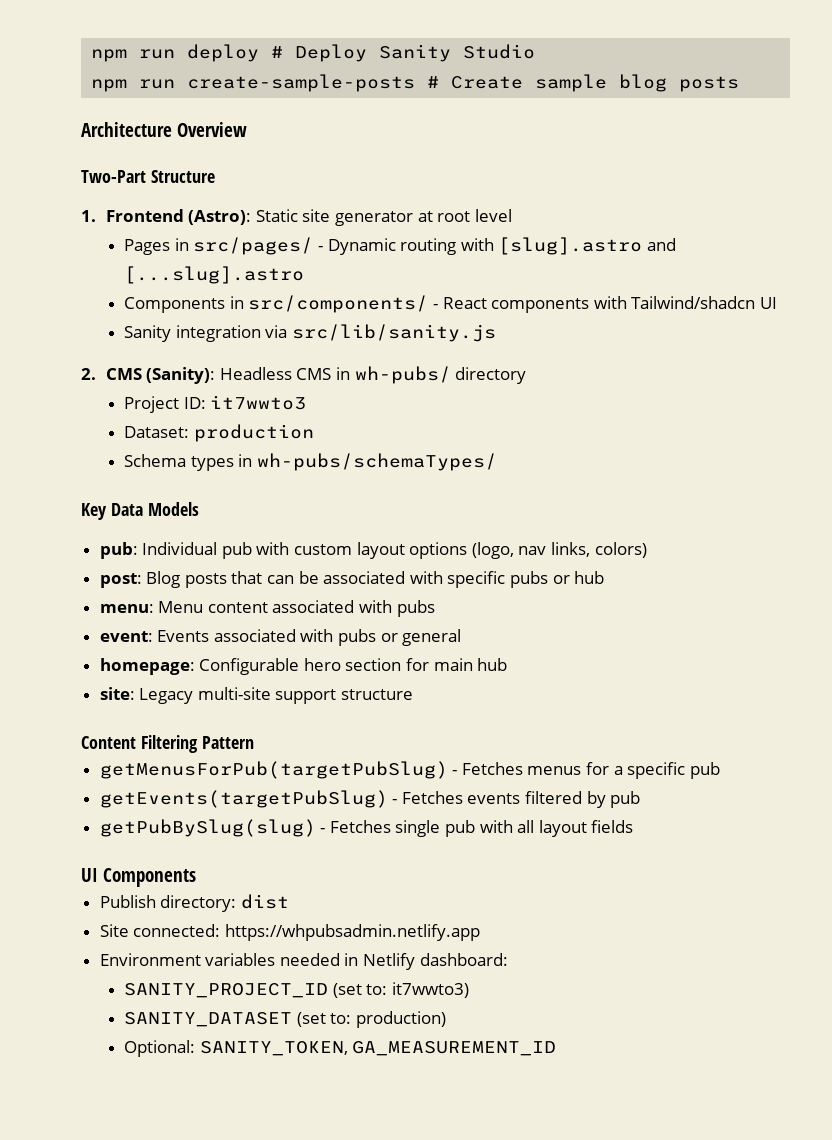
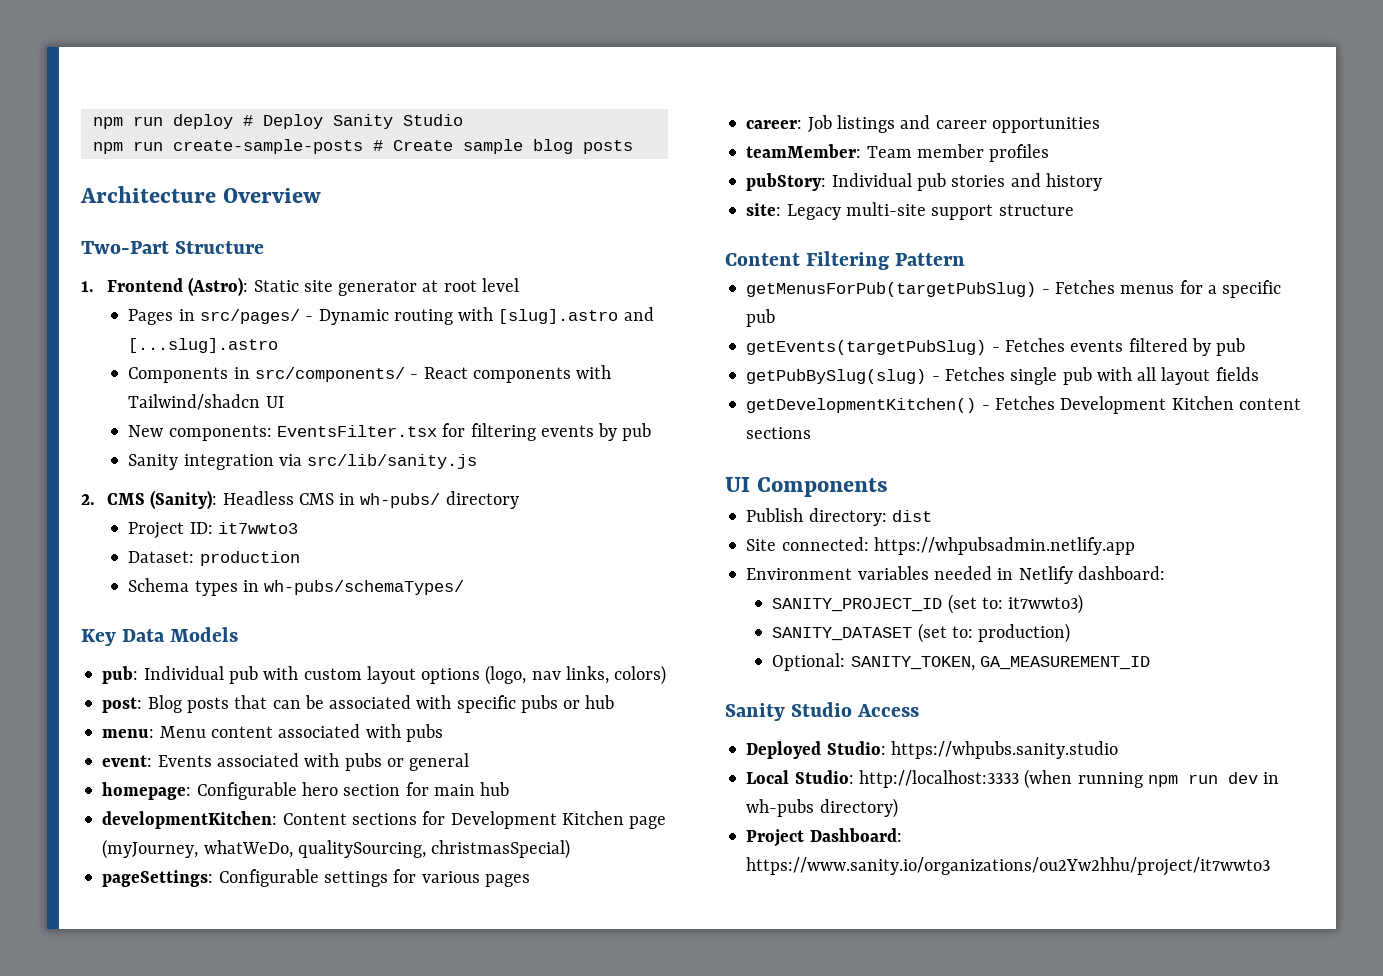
+ New components: EventsFilter.tsx for filtering events by pub
+ developmentKitchen: Content sections for Development Kitchen page (myJourney, whatWeDo, qualitySourcing, christmasSpecial)
+ pageSettings: Configurable settings for various pages
+ career: Job listings and career opportunities
+ teamMember: Team member profiles
+ pubStory: Individual pub stories and history
+ getDevelopmentKitchen() - Fetches Development Kitchen content sections
+ Sanity Studio Access
+ Deployed Studio: https://whpubs.sanity.studio
+ Local Studio: http://localhost:3333 (when running npm run dev in wh-pubs directory)
+ Project Dashboard: https://www.sanity.io/organizations/ou2Yw2hhu/project/it7wwto3

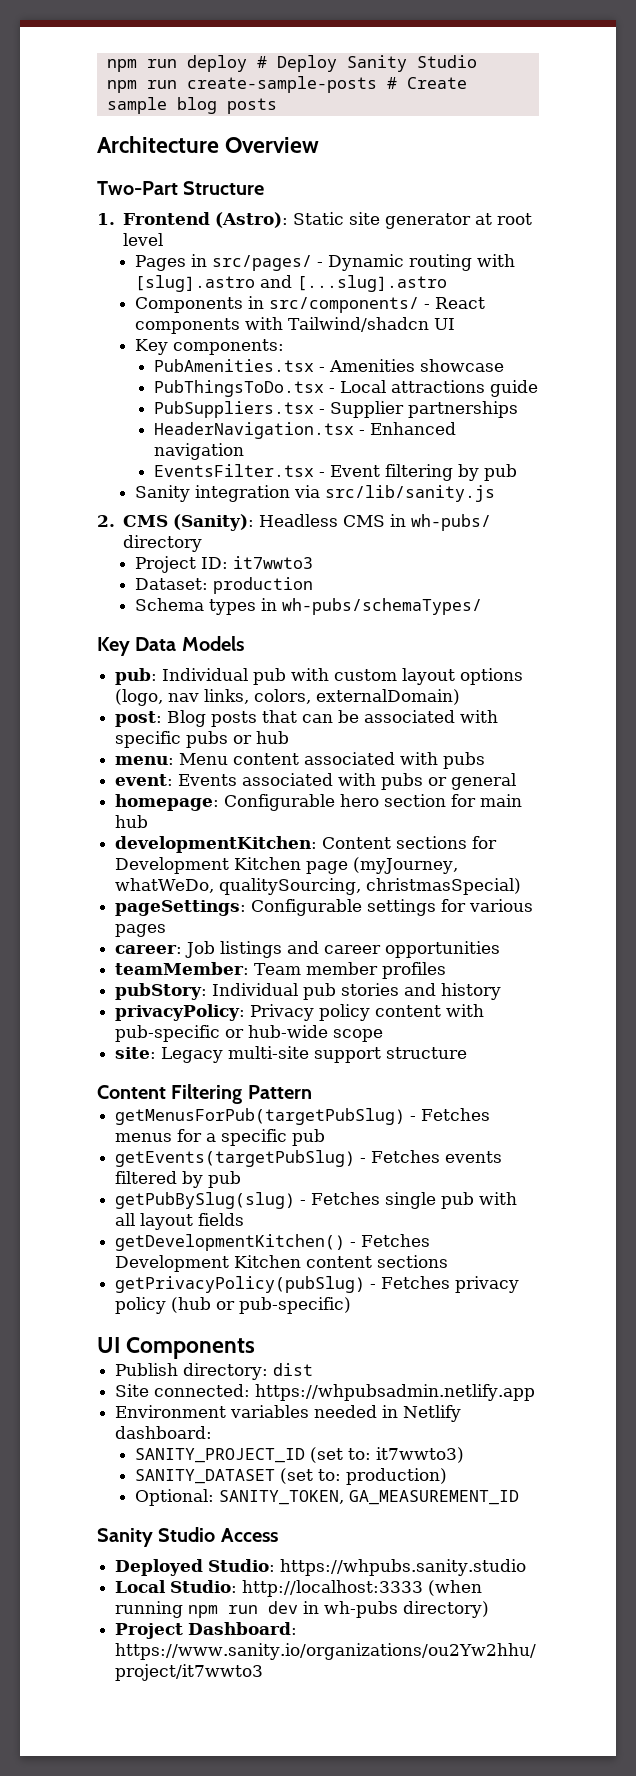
- New components: EventsFilter.tsx for filtering events by pub
+ Key components:
+ PubAmenities.tsx - Amenities showcase
+ PubThingsToDo.tsx - Local attractions guide
+ PubSuppliers.tsx - Supplier partnerships
+ HeaderNavigation.tsx - Enhanced navigation
+ EventsFilter.tsx - Event filtering by pub
- pub: Individual pub with custom layout options (logo, nav links, colors)
+ pub: Individual pub with custom layout options (logo, nav links, colors, externalDomain)
+ privacyPolicy: Privacy policy content with pub-specific or hub-wide scope
+ getPrivacyPolicy(pubSlug) - Fetches privacy policy (hub or pub-specific)

